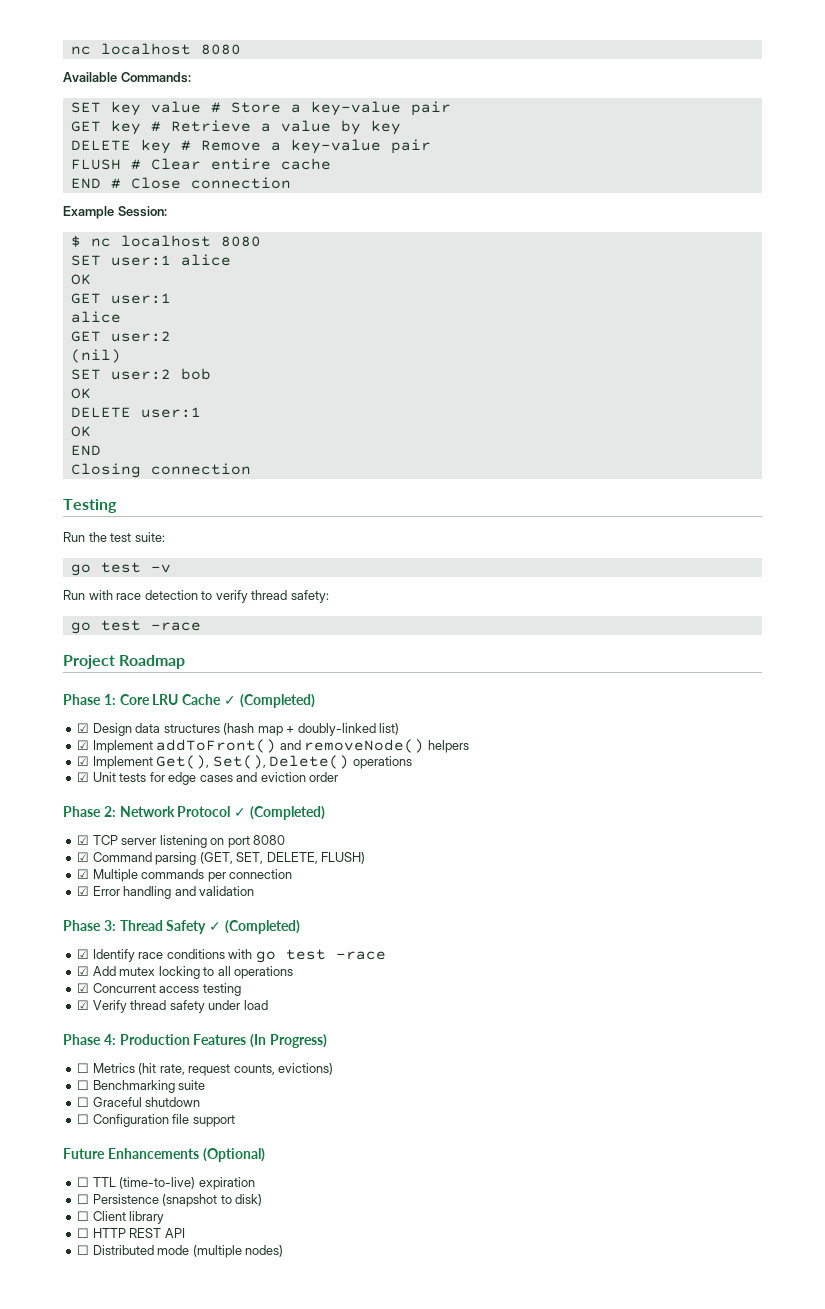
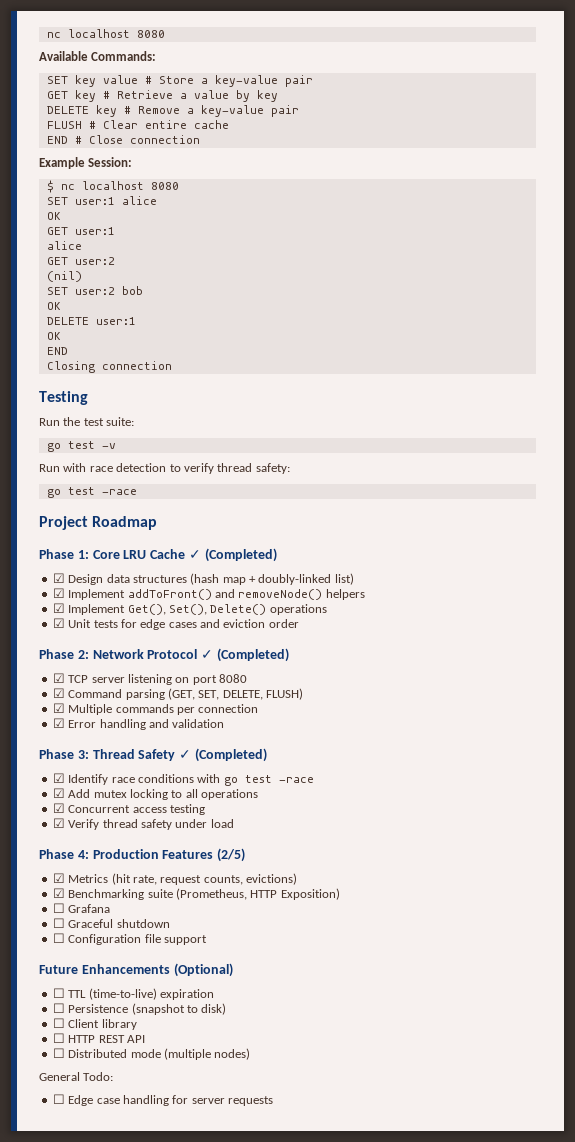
- Phase 4: Production Features (In Progress)
- ☐ Metrics (hit rate, request counts, evictions)
+ Phase 4: Production Features (2/5)
+ ☑ Metrics (hit rate, request counts, evictions)
- ☐ Benchmarking suite
+ ☑ Benchmarking suite (Prometheus, HTTP Exposition)
+ ☐ Grafana
+ General Todo:
+ ☐ Edge case handling for server requests

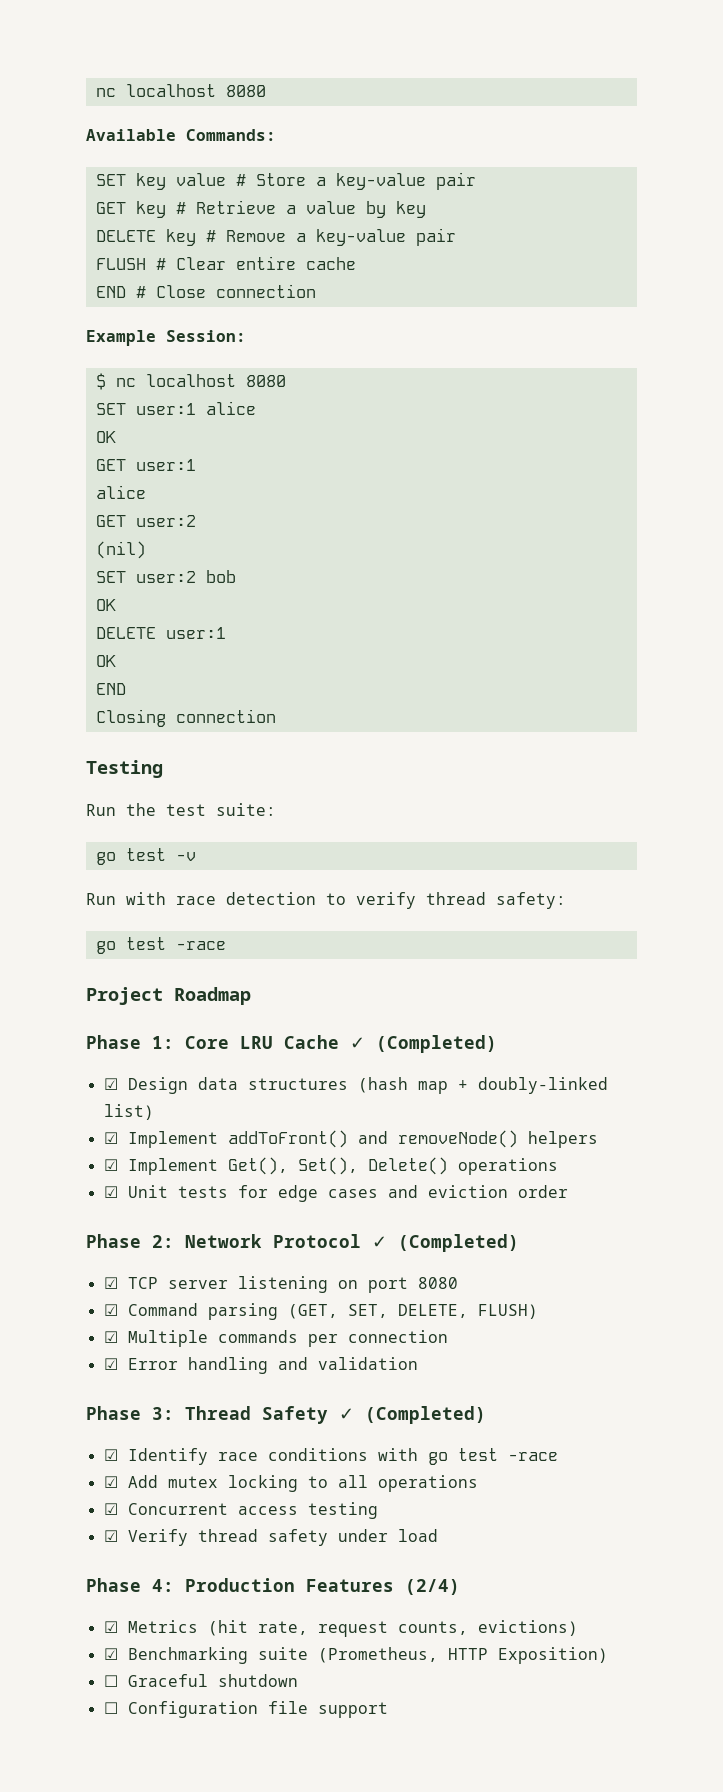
- Phase 4: Production Features (2/5)
+ Phase 4: Production Features (2/4)
- ☐ Grafana
- Future Enhancements (Optional)
- ☐ TTL (time-to-live) expiration
- ☐ Persistence (snapshot to disk)
- ☐ Client library
- ☐ HTTP REST API
- ☐ Distributed mode (multiple nodes)
- General Todo:
- ☐ Edge case handling for server requests

